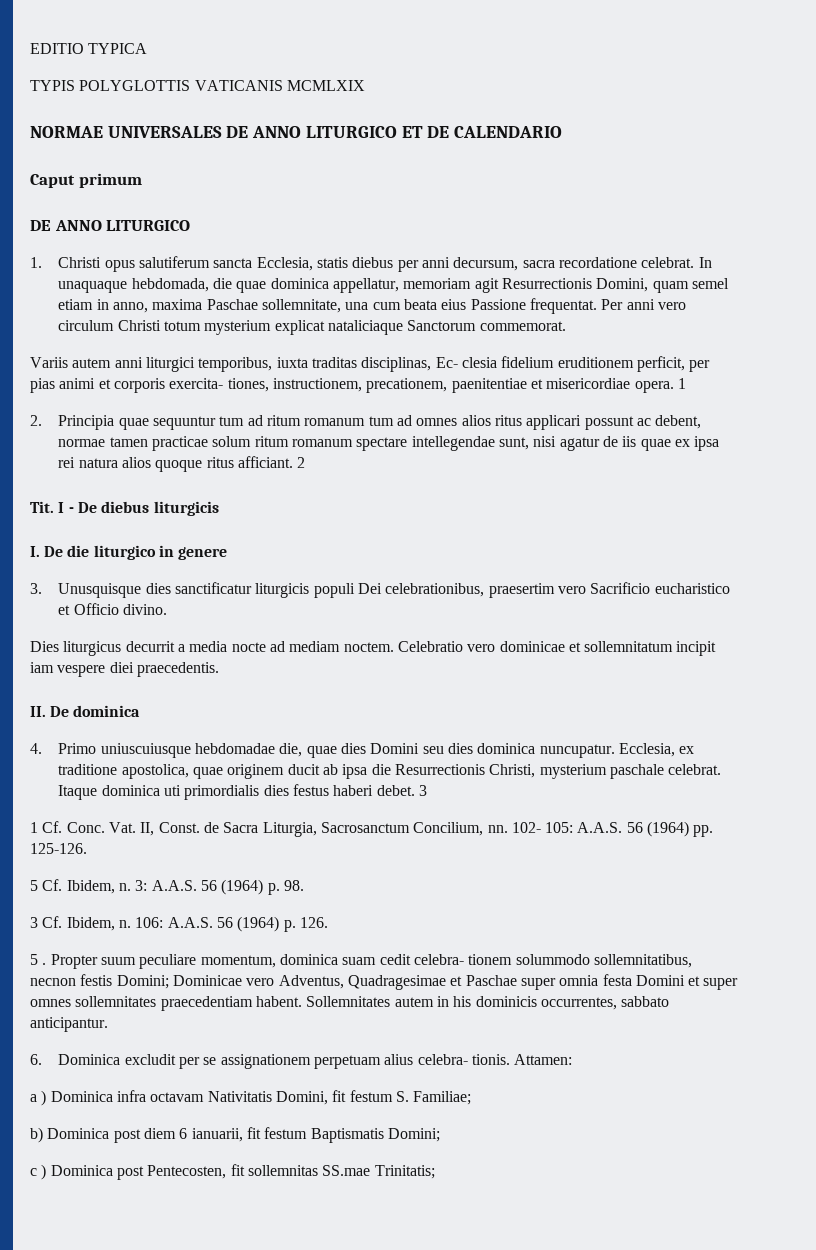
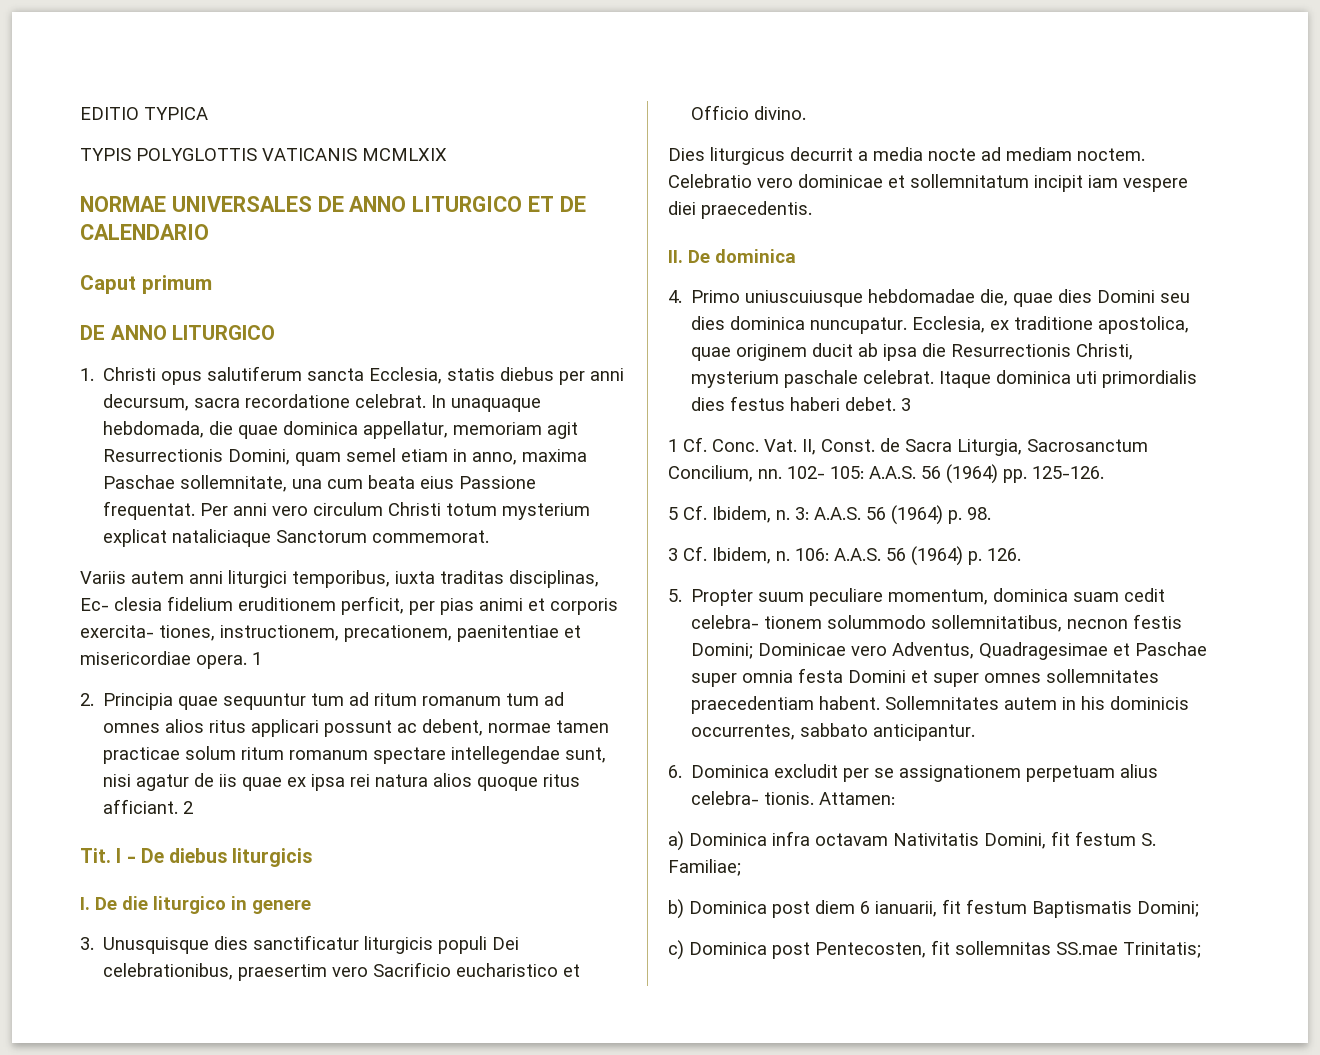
- 5 . Propter suum peculiare momentum, dominica suam cedit celebra- tionem solummodo sollemnitatibus, necnon festis Domini; Dominicae vero Adventus, Quadragesimae et Paschae super omnia festa Domini et super omnes sollemnitates praecedentiam habent.
+ 5. Propter suum peculiare momentum, dominica suam cedit celebra- tionem solummodo sollemnitatibus, necnon festis Domini; Dominicae vero Adventus, Quadragesimae et Paschae super omnia festa Domini et super omnes sollemnitates praecedentiam habent.
- a ) Dominica infra octavam Nativitatis Domini, fit festum S. Familiae;
+ a) Dominica infra octavam Nativitatis Domini, fit festum S. Familiae;
- c ) Dominica post Pentecosten, fit sollemnitas SS.mae Trinitatis;
+ c) Dominica post Pentecosten, fit sollemnitas SS.mae Trinitatis;

